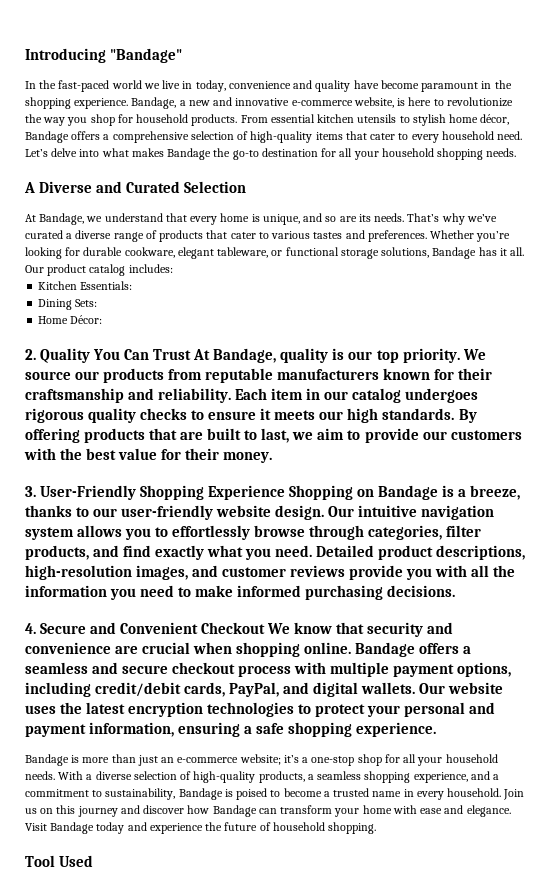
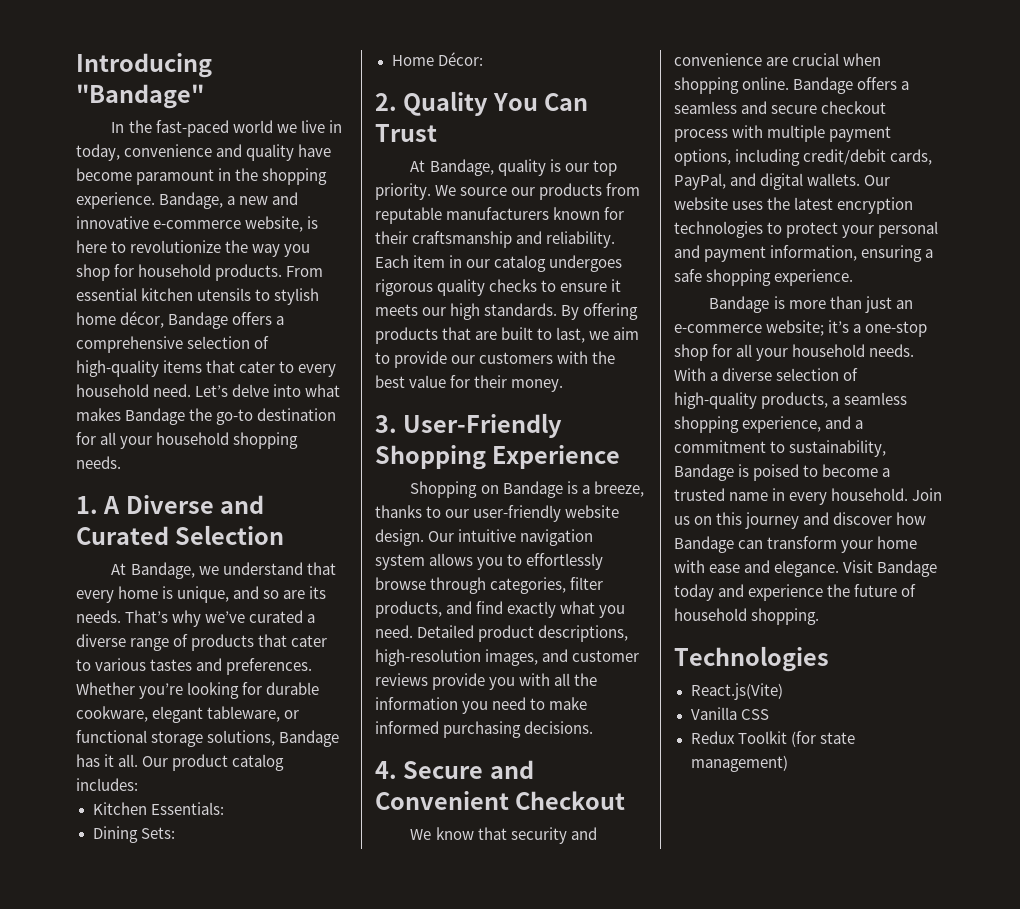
- A Diverse and Curated Selection
+ 1. A Diverse and Curated Selection
- 2. Quality You Can Trust At Bandage, quality is our top priority.
+ 2. Quality You Can Trust
+ At Bandage, quality is our top priority.
- 3. User-Friendly Shopping Experience Shopping on Bandage is a breeze, thanks to our user-friendly website design.
+ 3. User-Friendly Shopping Experience
+ Shopping on Bandage is a breeze, thanks to our user-friendly website design.
- 4. Secure and Convenient Checkout We know that security and convenience are crucial when shopping online.
+ 4. Secure and Convenient Checkout
+ We know that security and convenience are crucial when shopping online.
- Tool Used
+ Technologies
+ React.js(Vite)
+ Vanilla CSS
+ Redux Toolkit (for state management)

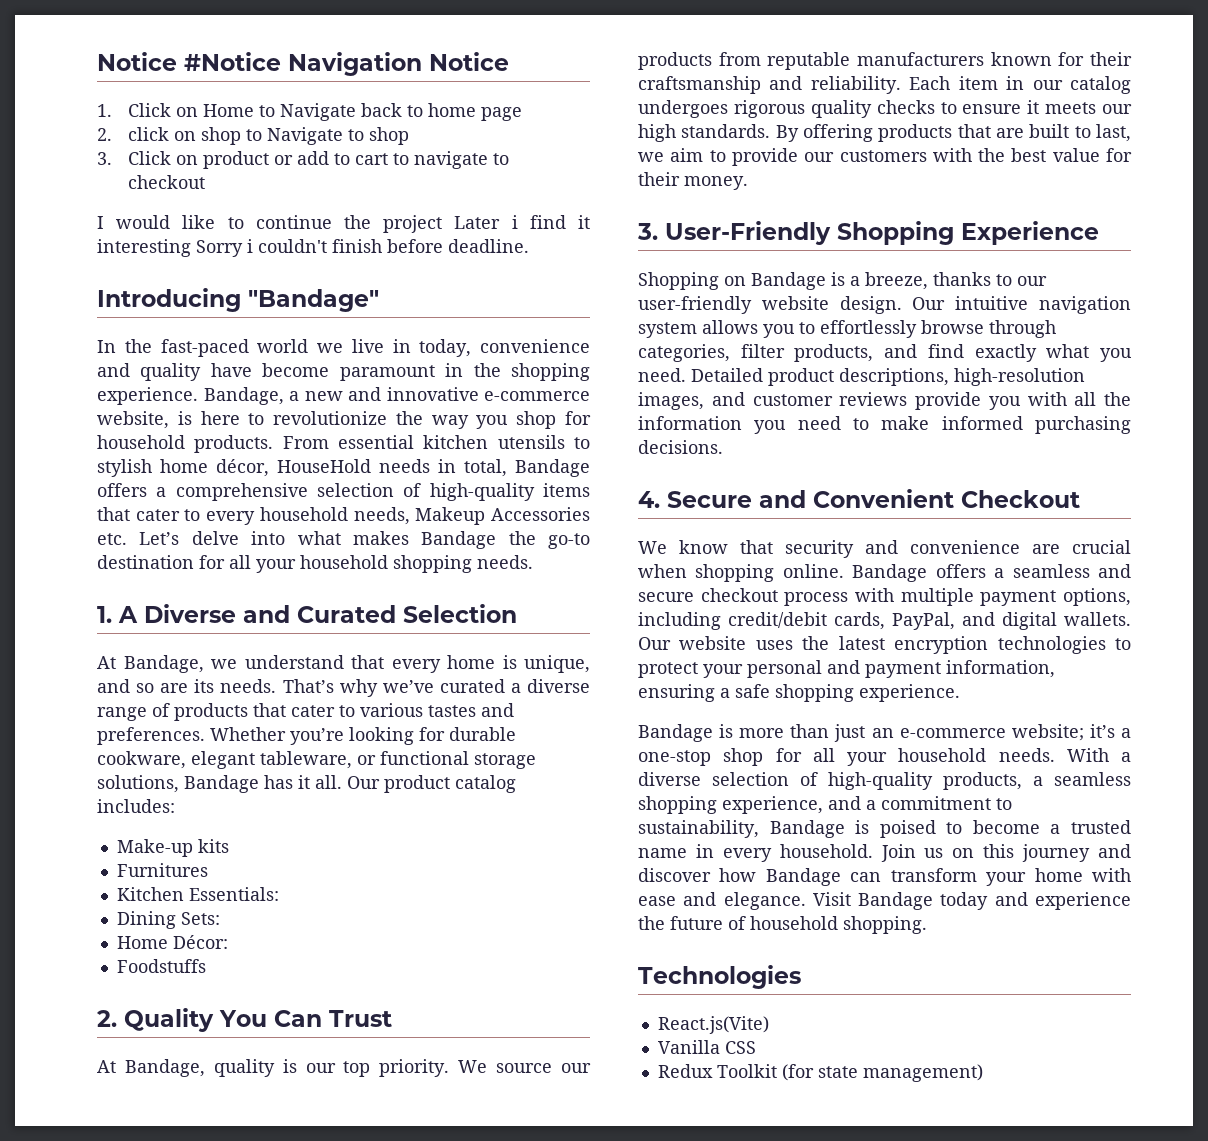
+ Notice #Notice Navigation Notice
+ 1. Click on Home to Navigate back to home page
+ 2. click on shop to Navigate to shop
+ 3. Click on product or add to cart to navigate to checkout
+ I would like to continue the project Later i find it interesting Sorry i couldn't finish before deadline.
- From essential kitchen utensils to stylish home décor, Bandage offers a comprehensive selection of high-quality items that cater to every household need. Let’s delve into what makes Bandage the go-to destination for all your household shopping needs.
+ From essential kitchen utensils to stylish home décor, HouseHold needs in total, Bandage offers a comprehensive selection of high-quality items that cater to every household needs, Makeup Accessories etc. Let’s delve into what makes Bandage the go-to destination for all your household shopping needs.
+ Make-up kits
+ Furnitures
+ Foodstuffs

